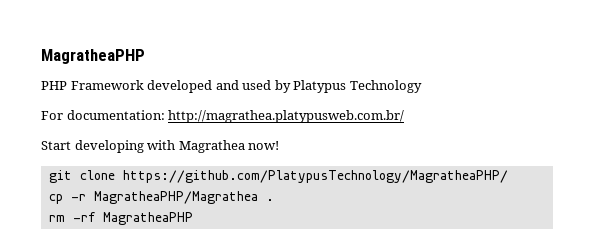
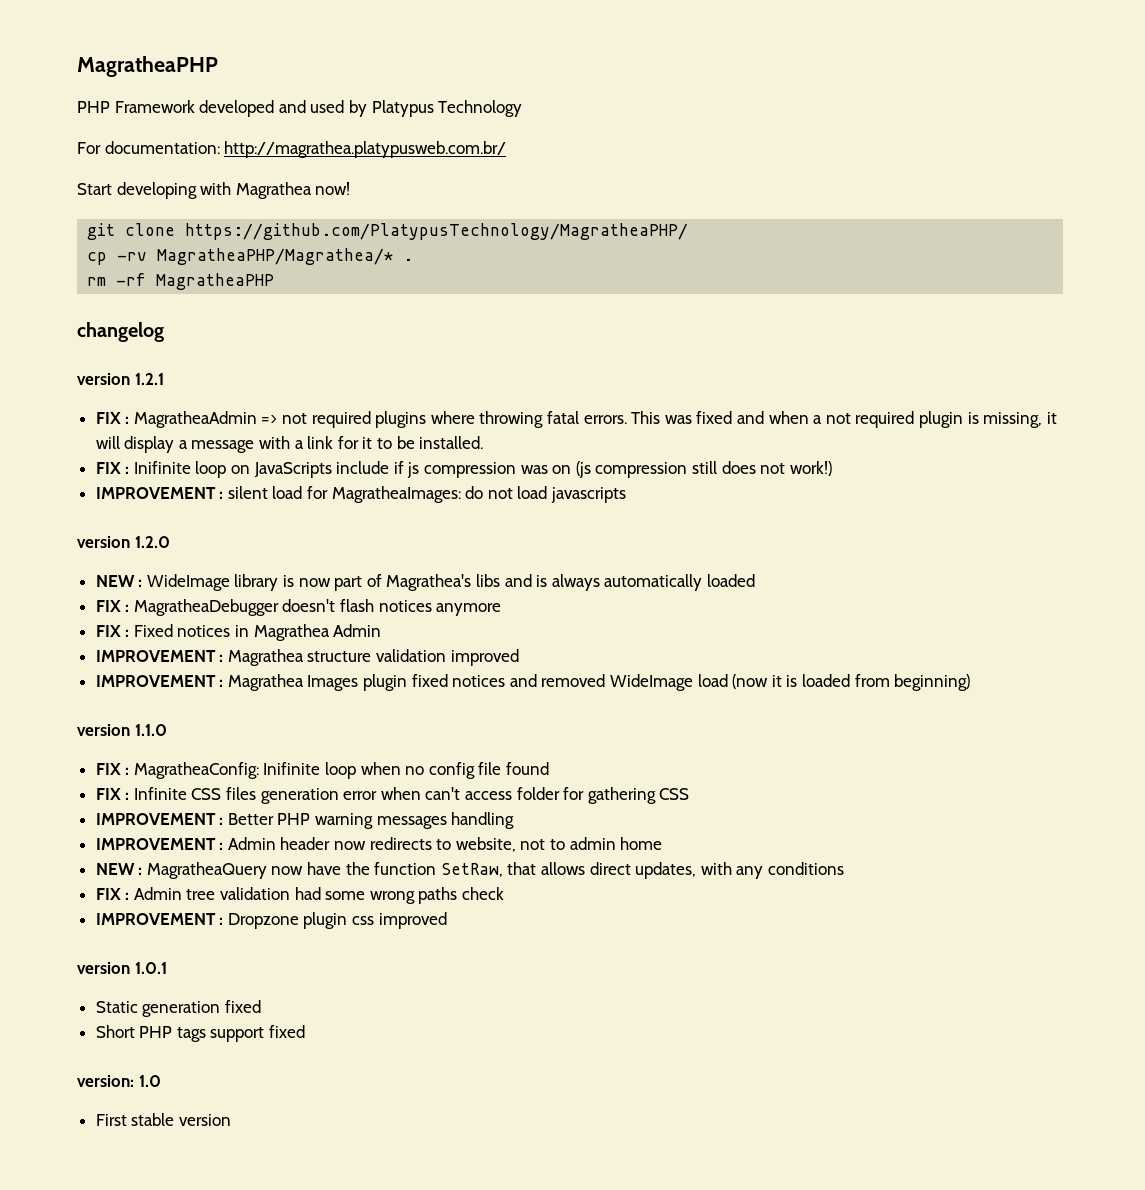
- cp -r MagratheaPHP/Magrathea .
+ cp -rv MagratheaPHP/Magrathea/* .
+ changelog
+ version 1.2.1
+ FIX : MagratheaAdmin => not required plugins where throwing fatal errors. This was fixed and when a not required plugin is missing, it will display a message with a link for it to be installed.
+ FIX : Inifinite loop on JavaScripts include if js compression was on (js compression still does not work!)
+ IMPROVEMENT : silent load for MagratheaImages: do not load javascripts
+ version 1.2.0
+ NEW : WideImage library is now part of Magrathea's libs and is always automatically loaded
+ FIX : MagratheaDebugger doesn't flash notices anymore
+ FIX : Fixed notices in Magrathea Admin
+ IMPROVEMENT : Magrathea structure validation improved
+ IMPROVEMENT : Magrathea Images plugin fixed notices and removed WideImage load (now it is loaded from beginning)
+ version 1.1.0
+ FIX : MagratheaConfig: Inifinite loop when no config file found
+ FIX : Infinite CSS files generation error when can't access folder for gathering CSS
+ IMPROVEMENT : Better PHP warning messages handling
+ IMPROVEMENT : Admin header now redirects to website, not to admin home
+ NEW : MagratheaQuery now have the function SetRaw, that allows direct updates, with any conditions
+ FIX : Admin tree validation had some wrong paths check
+ IMPROVEMENT : Dropzone plugin css improved
+ version 1.0.1
+ Static generation fixed
+ Short PHP tags support fixed
+ version: 1.0
+ First stable version

